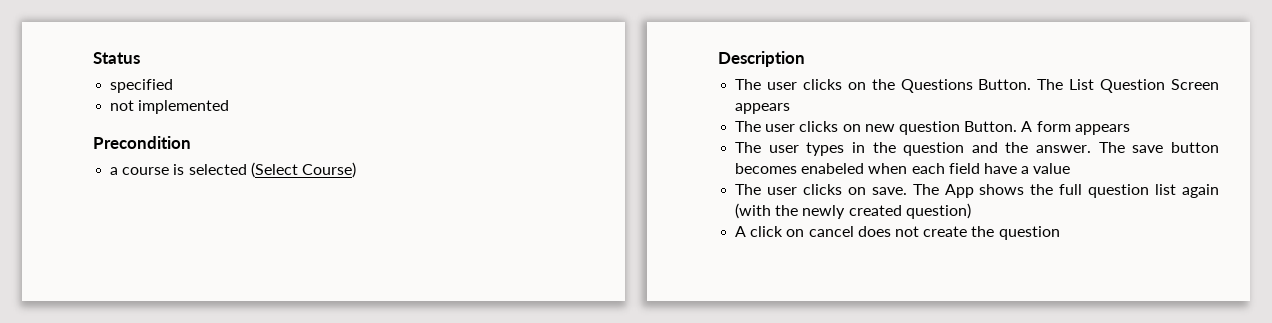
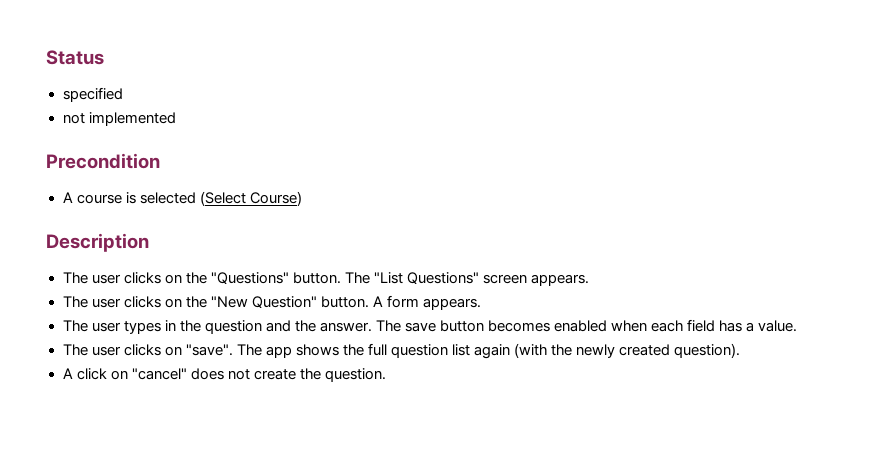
- a course is selected (Select Course)
+ A course is selected (Select Course)
- The user clicks on the Questions Button. The List Question Screen appears
- The user clicks on new question Button.
+ The user clicks on the "Questions" button. The "List Questions" screen appears.
+ The user clicks on the "New Question" button.
- A form appears
+ A form appears.
- The save button becomes enabeled when each field have a value
- The user clicks on save. The App shows the full question list again (with the newly created question)
+ The save button becomes enabled when each field has a value.
+ The user clicks on "save". The app shows the full question list again (with the newly created question).
- A click on cancel does not create the question
+ A click on "cancel" does not create the question.

